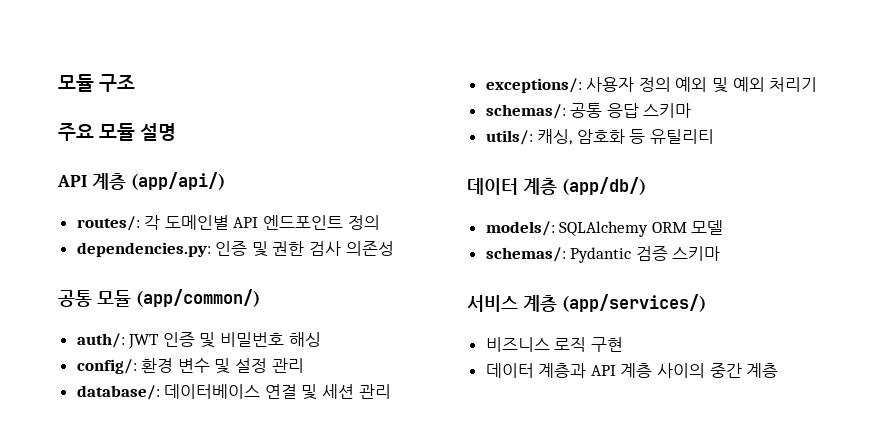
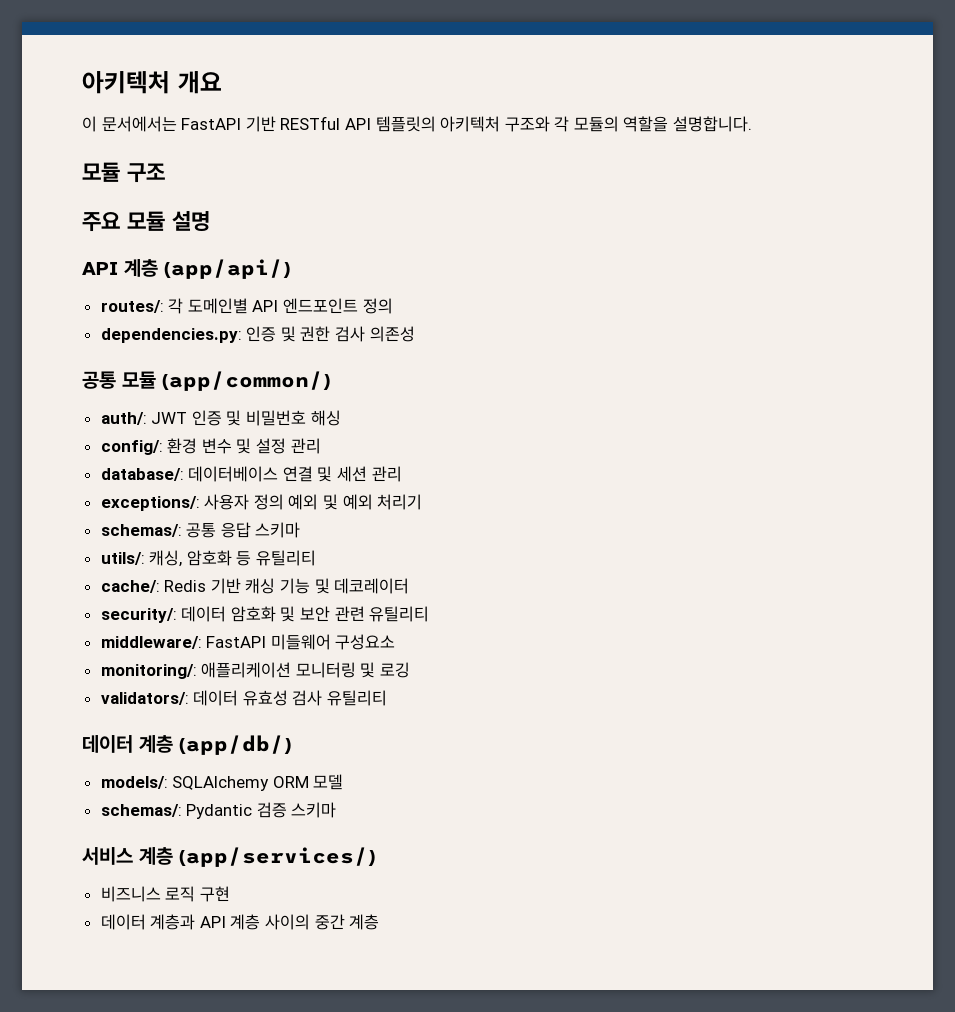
+ 아키텍처 개요
+ 이 문서에서는 FastAPI 기반 RESTful API 템플릿의 아키텍처 구조와 각 모듈의 역할을 설명합니다.
+ cache/: Redis 기반 캐싱 기능 및 데코레이터
+ security/: 데이터 암호화 및 보안 관련 유틸리티
+ middleware/: FastAPI 미들웨어 구성요소
+ monitoring/: 애플리케이션 모니터링 및 로깅
+ validators/: 데이터 유효성 검사 유틸리티

